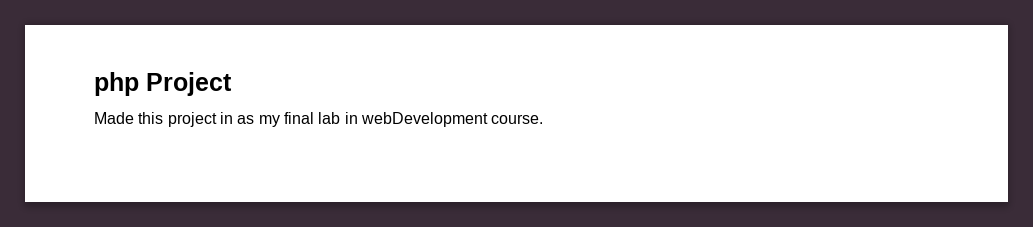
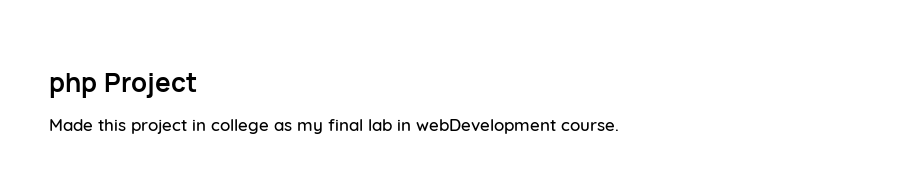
- Made this project in as my final lab in webDevelopment course.
+ Made this project in college as my final lab in webDevelopment course.

